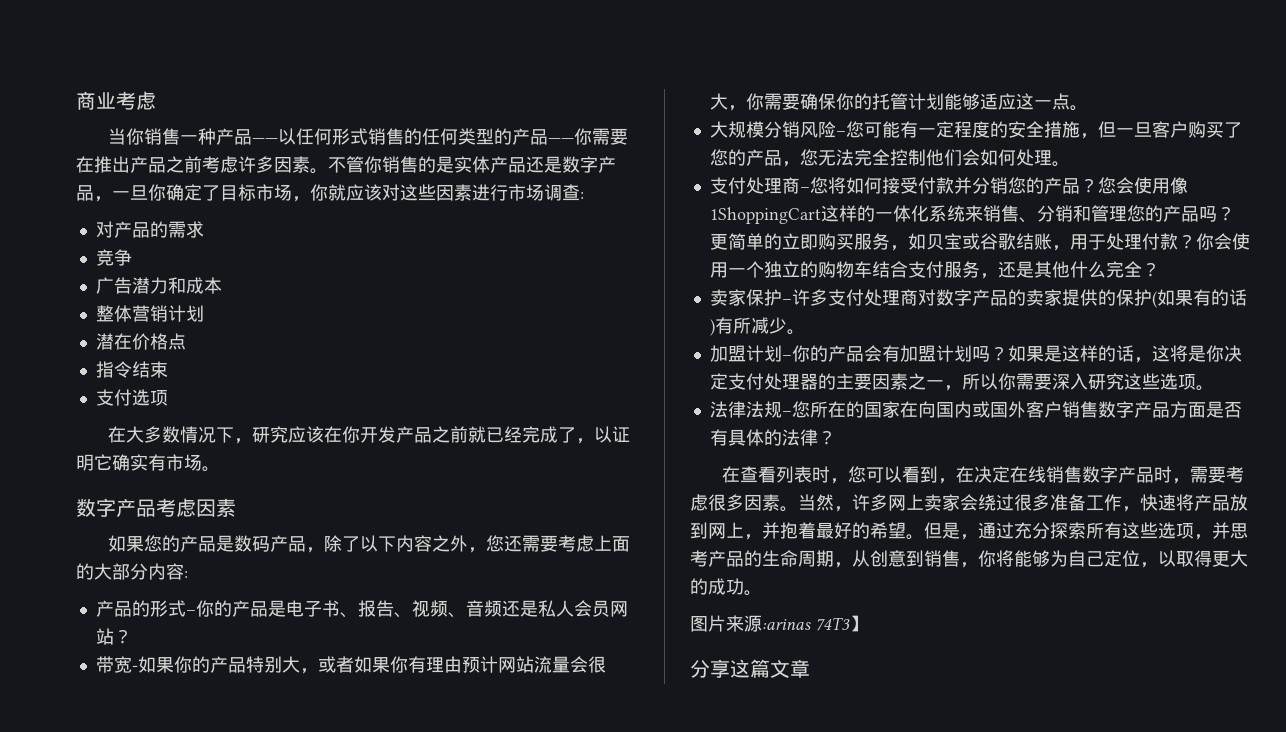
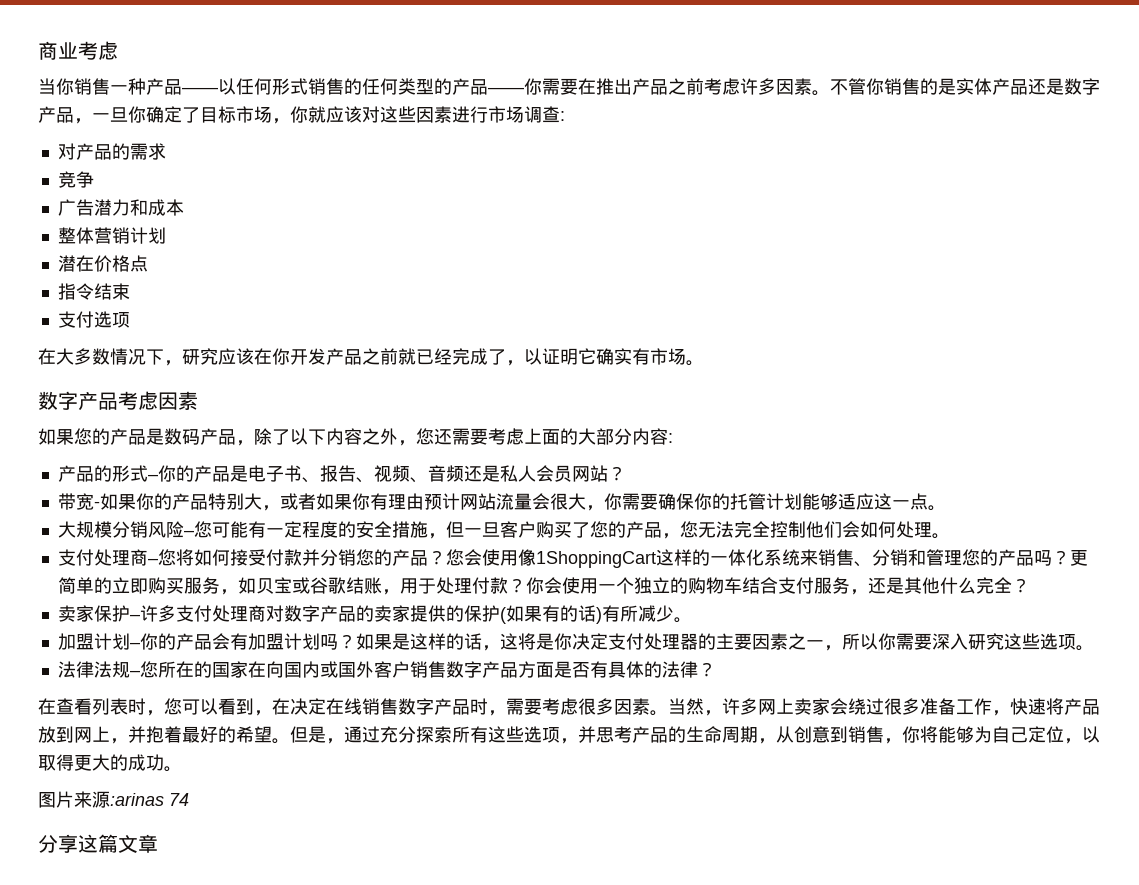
- 图片来源:arinas 74T3】
+ 图片来源:arinas 74

